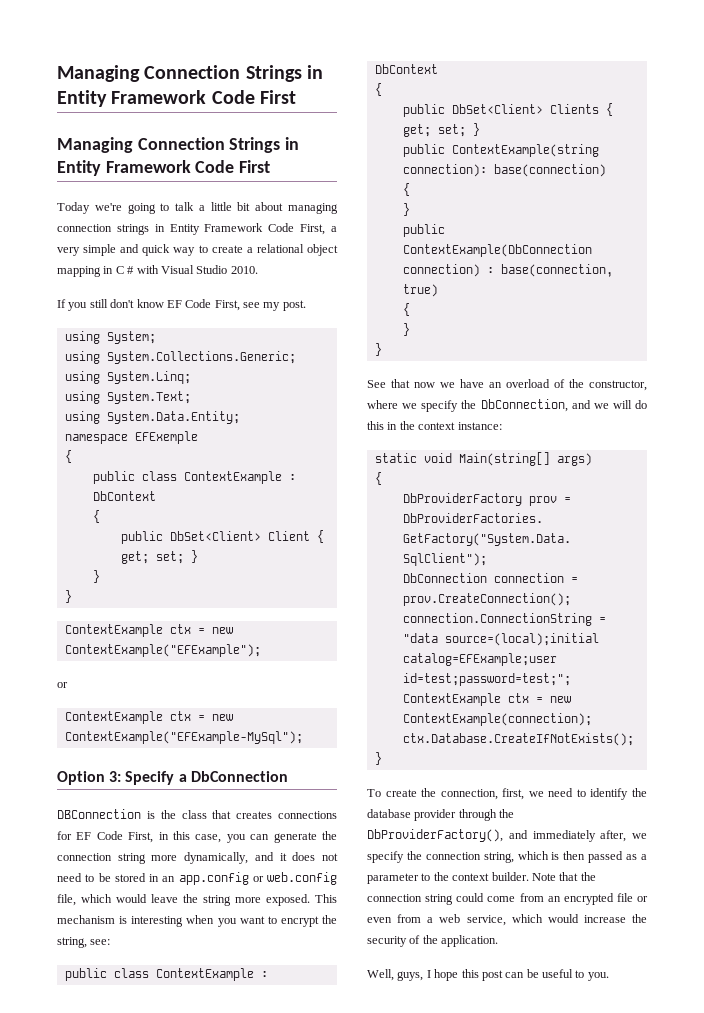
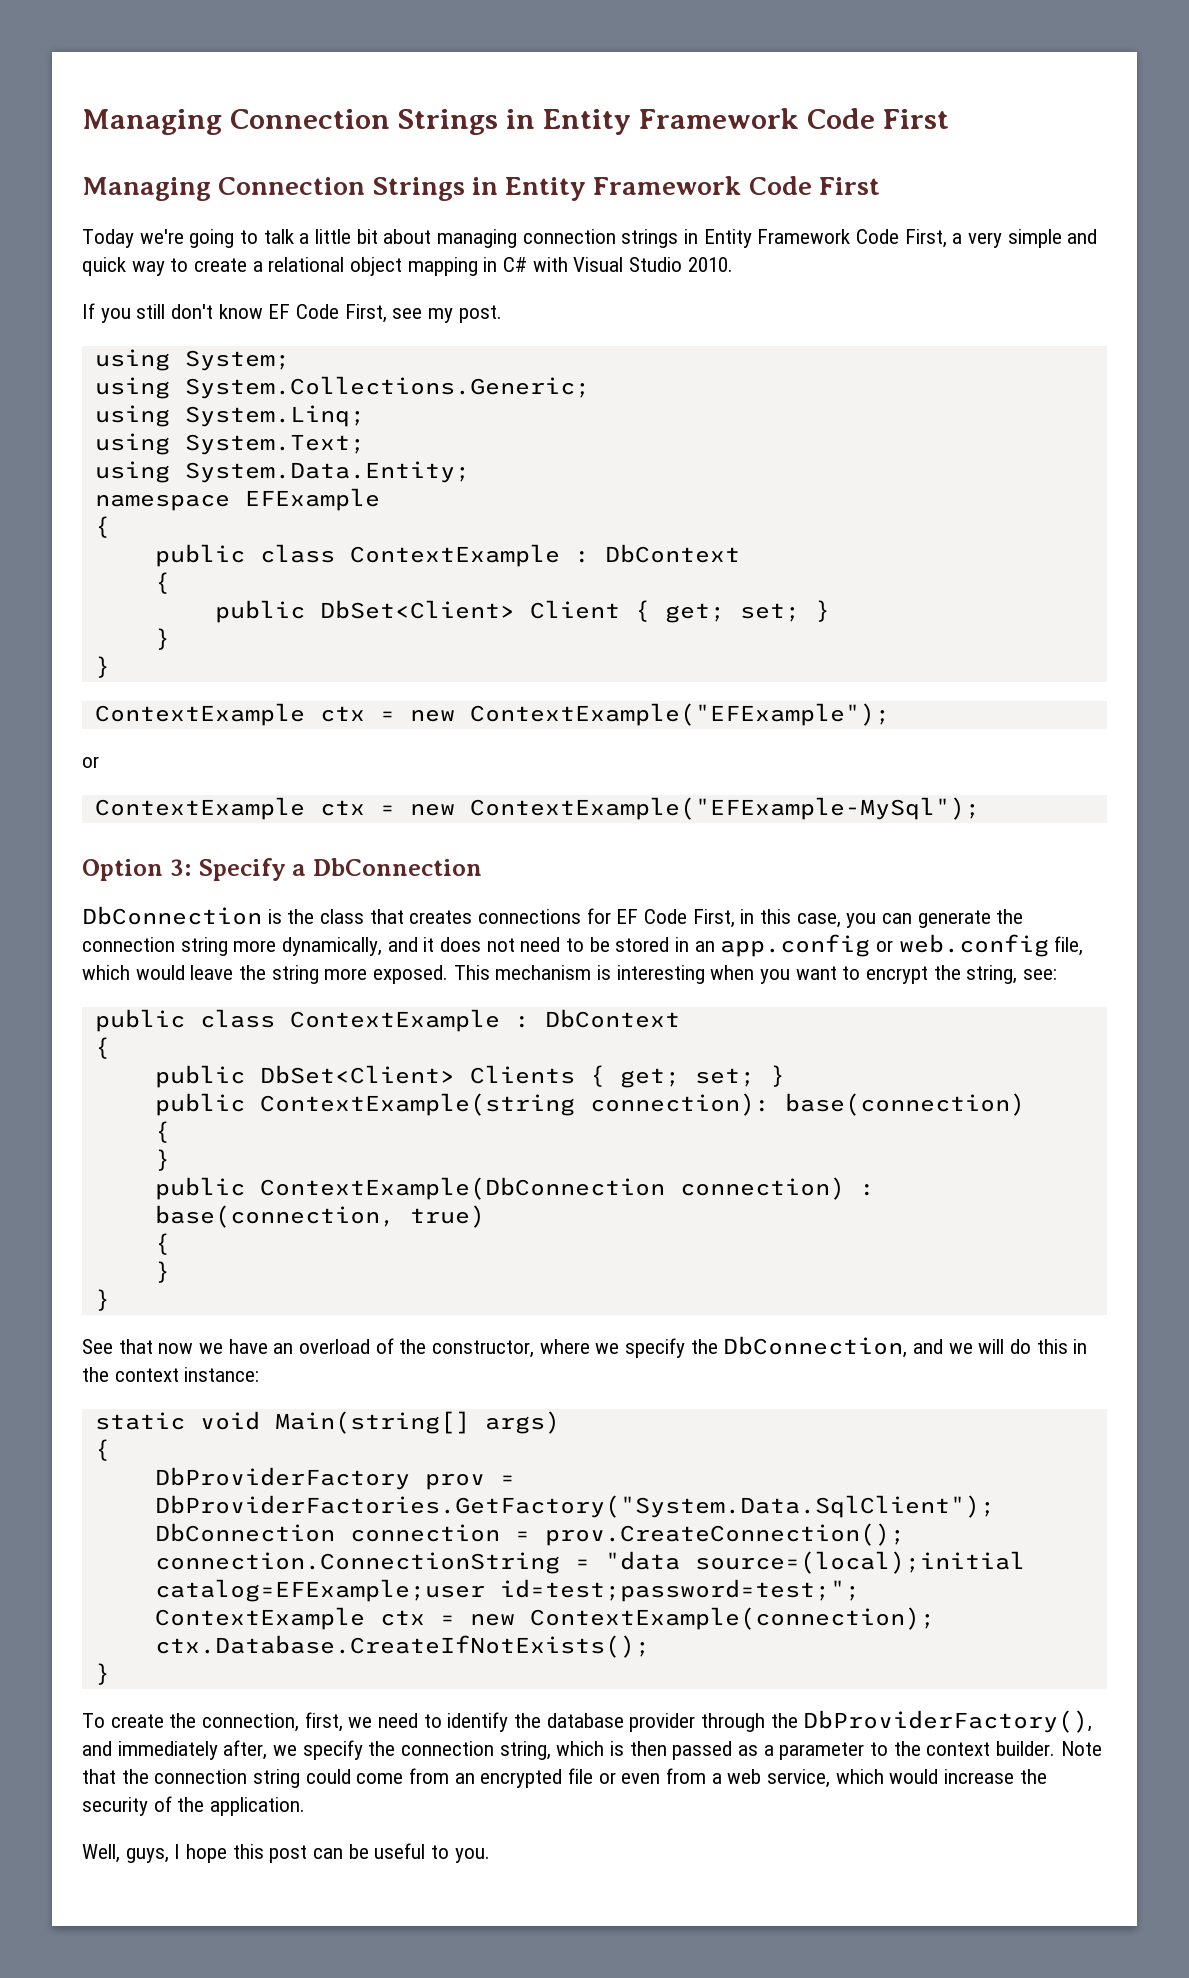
- Today we're going to talk a little bit about managing connection strings in Entity Framework Code First, a very simple and quick way to create a relational object mapping in C # with Visual Studio 2010.
+ Today we're going to talk a little bit about managing connection strings in Entity Framework Code First, a very simple and quick way to create a relational object mapping in C# with Visual Studio 2010.
- namespace EFExemple
+ namespace EFExample
- DBConnection is the class that creates connections for EF Code First, in this case, you can generate the connection string more dynamically, and it does not need to be stored in an app.config or web.config file, which would leave the string more exposed.
+ DbConnection is the class that creates connections for EF Code First, in this case, you can generate the connection string more dynamically, and it does not need to be stored in an app.config or web.config file, which would leave the string more exposed.

